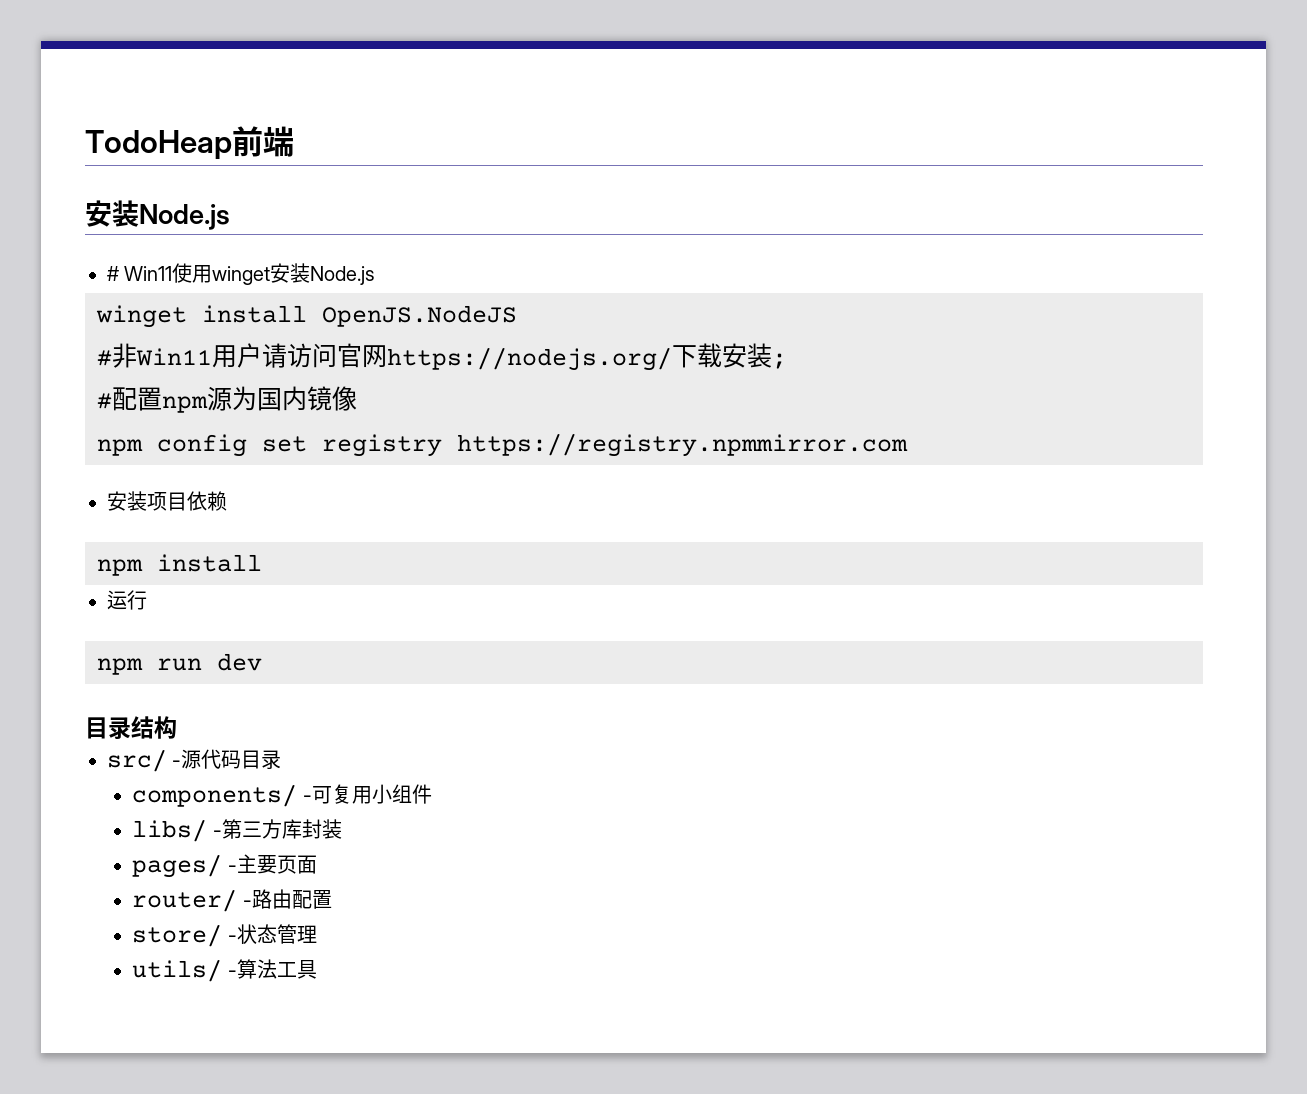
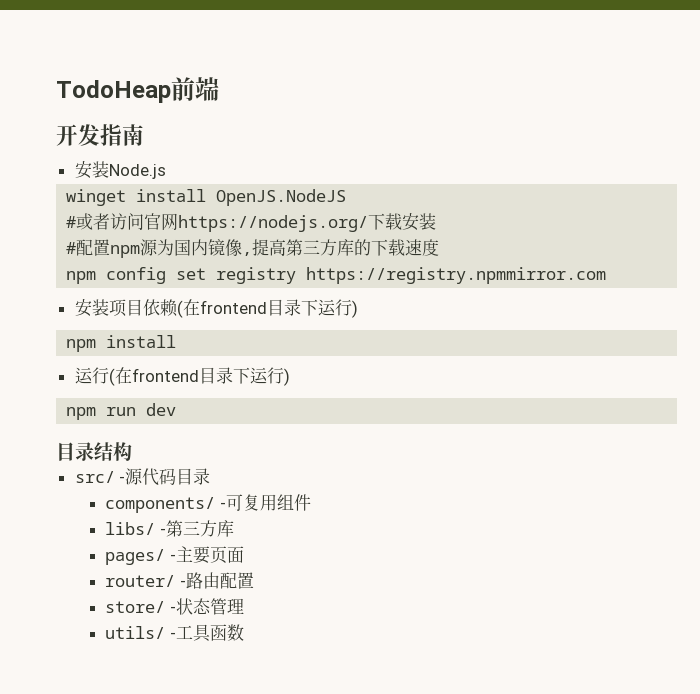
  TodoHeap前端
+ 开发指南
  安装Node.js
- # Win11使用winget安装Node.js
- #非Win11用户请访问官网https://nodejs.org/下载安装;
+ #或者访问官网https://nodejs.org/下载安装
- #配置npm源为国内镜像
+ #配置npm源为国内镜像,提高第三方库的下载速度
- 安装项目依赖
+ 安装项目依赖(在frontend目录下运行)
  npm install
- 运行
+ 运行(在frontend目录下运行)
- components/ -可复用小组件
+ components/ -可复用组件
- libs/ -第三方库封装
+ libs/ -第三方库
- utils/ -算法工具
+ utils/ -工具函数

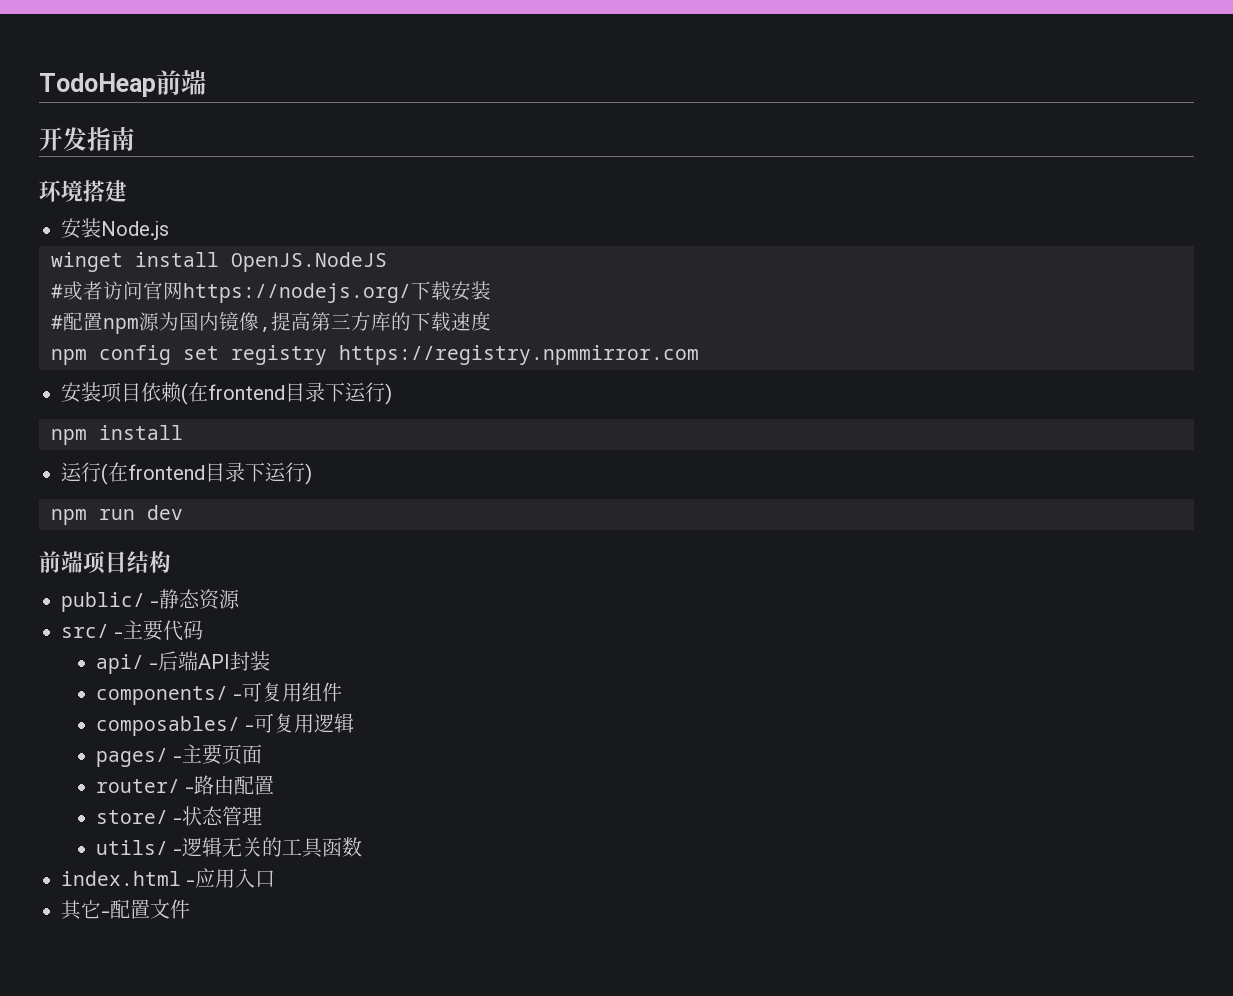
+ 环境搭建
- 目录结构
+ 前端项目结构
+ public/ -静态资源
- src/ -源代码目录
+ src/ -主要代码
+ api/ -后端API封装
- libs/ -第三方库
+ composables/ -可复用逻辑
- utils/ -工具函数
+ utils/ -逻辑无关的工具函数
+ index.html -应用入口
+ 其它-配置文件

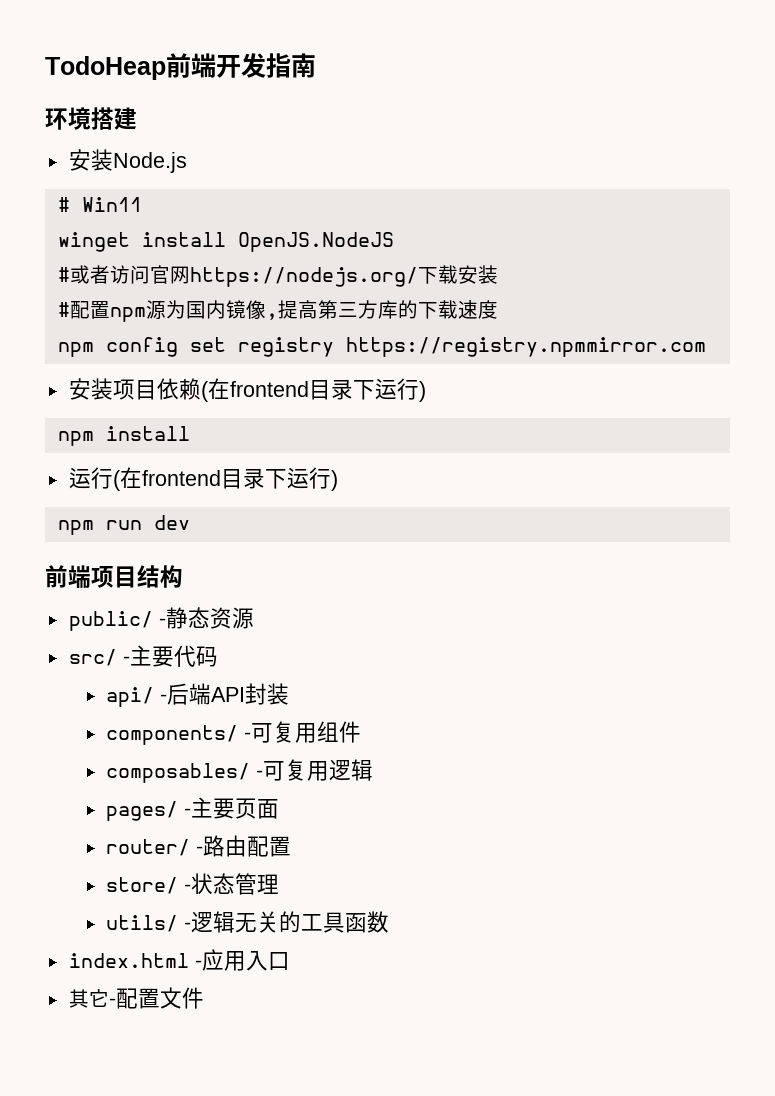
- TodoHeap前端
- 开发指南
+ TodoHeap前端开发指南
+ # Win11

